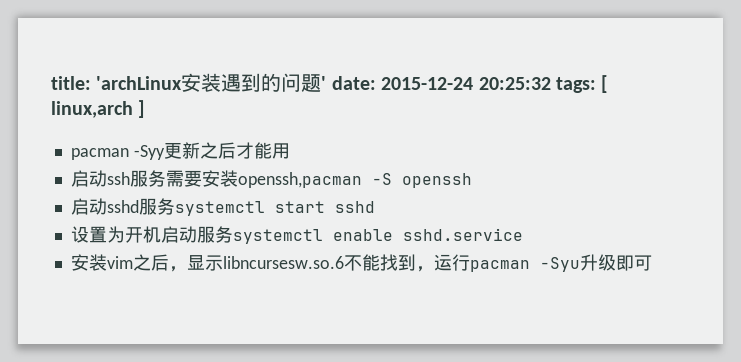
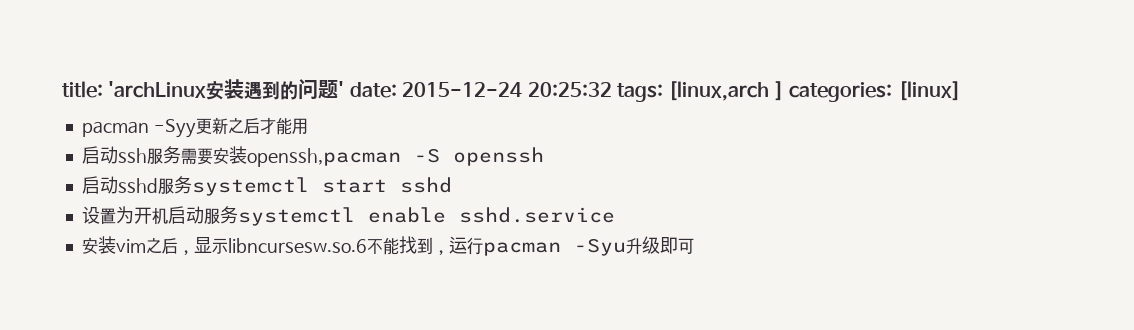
- title: 'archLinux安装遇到的问题' date: 2015-12-24 20:25:32 tags: [ linux,arch ]
+ title: 'archLinux安装遇到的问题' date: 2015-12-24 20:25:32 tags: [linux,arch ] categories: [linux]

